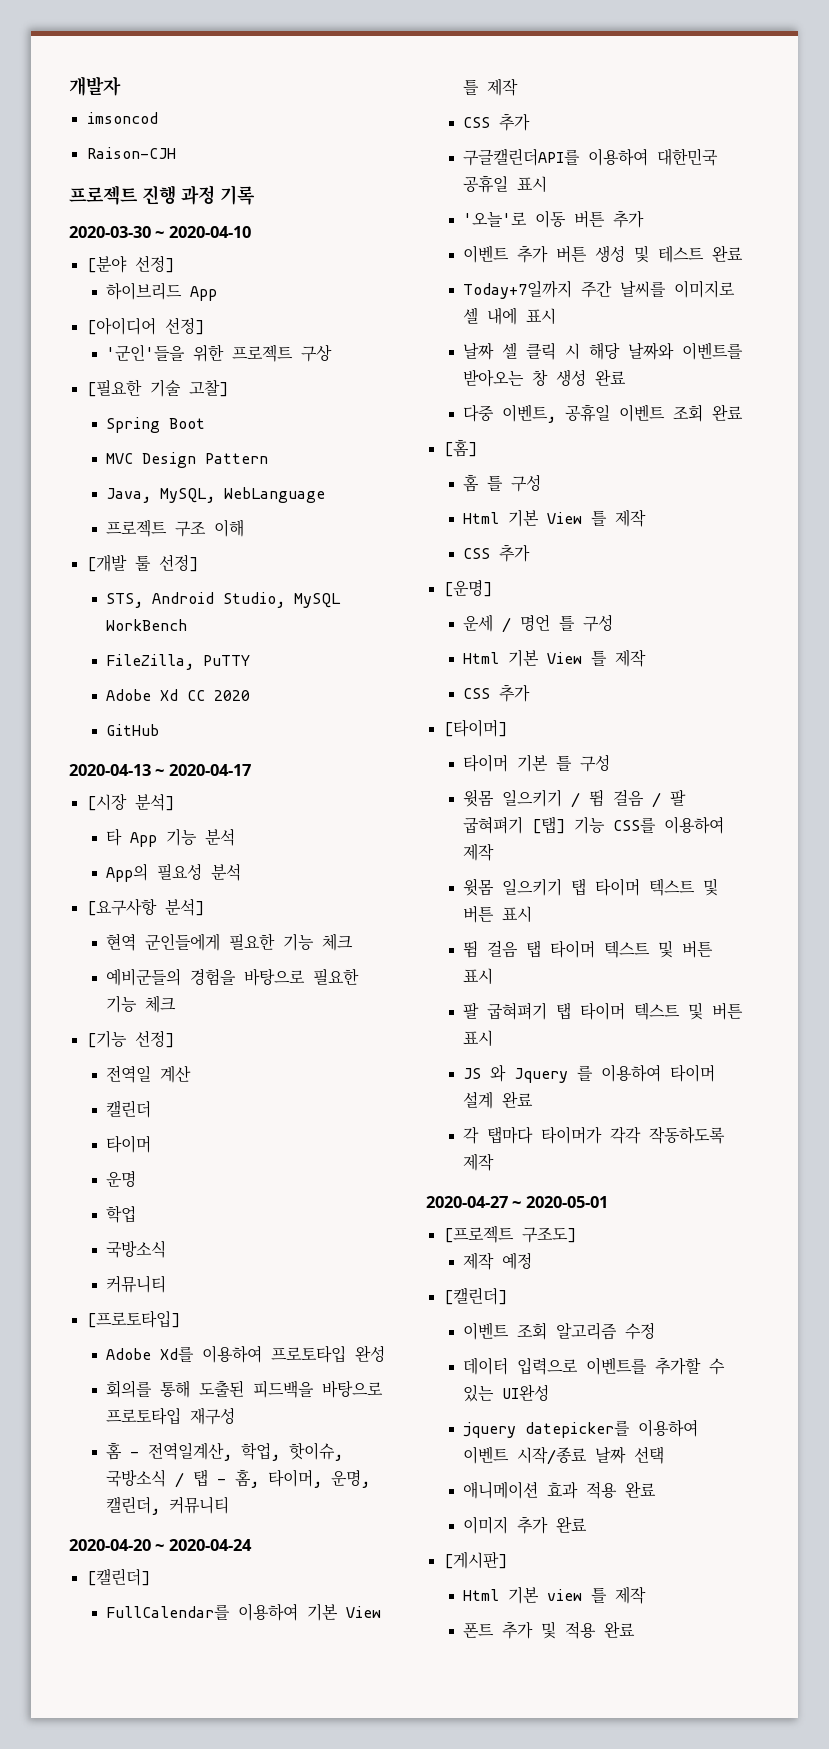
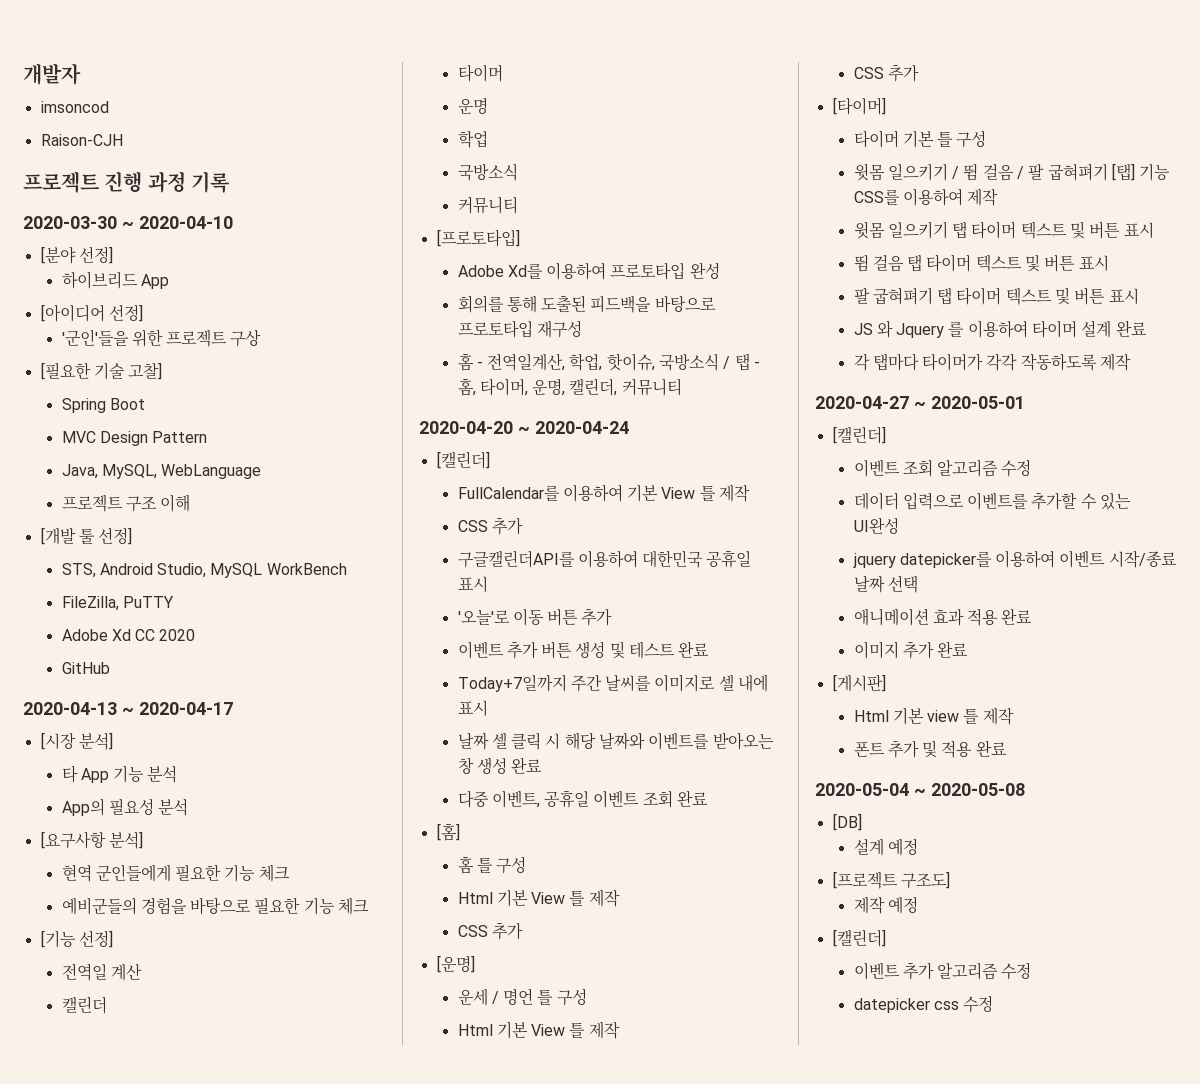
- [프로젝트 구조도]
- 제작 예정
+ 2020-05-04 ~ 2020-05-08
+ [DB]
+ 설계 예정
+ [프로젝트 구조도]
+ 제작 예정
+ [캘린더]
+ 이벤트 추가 알고리즘 수정
+ datepicker css 수정

